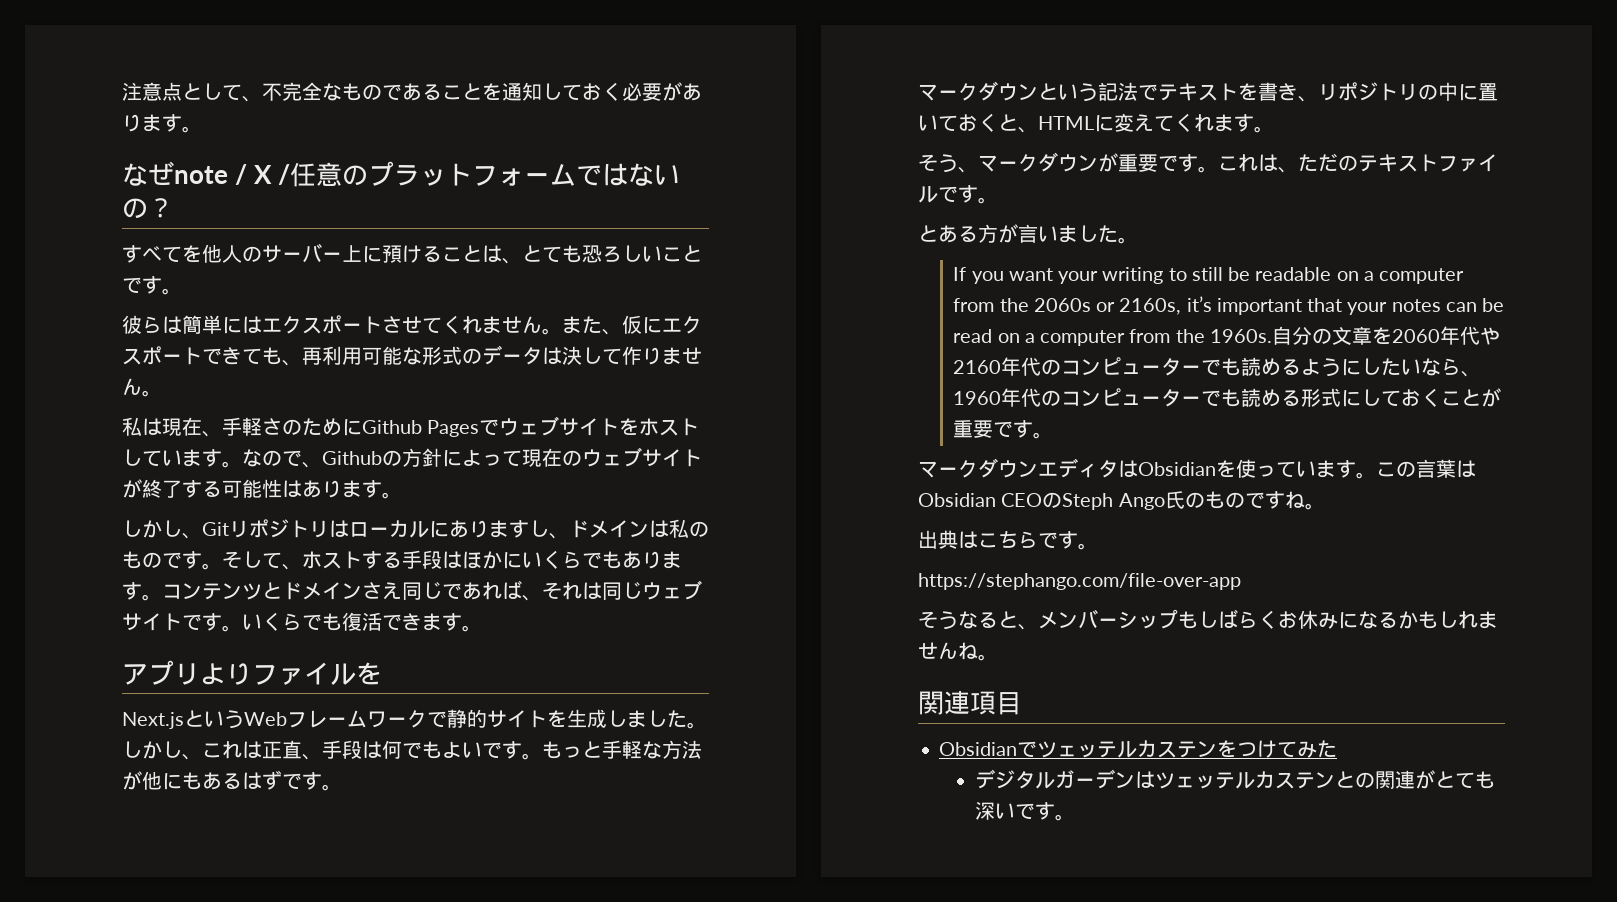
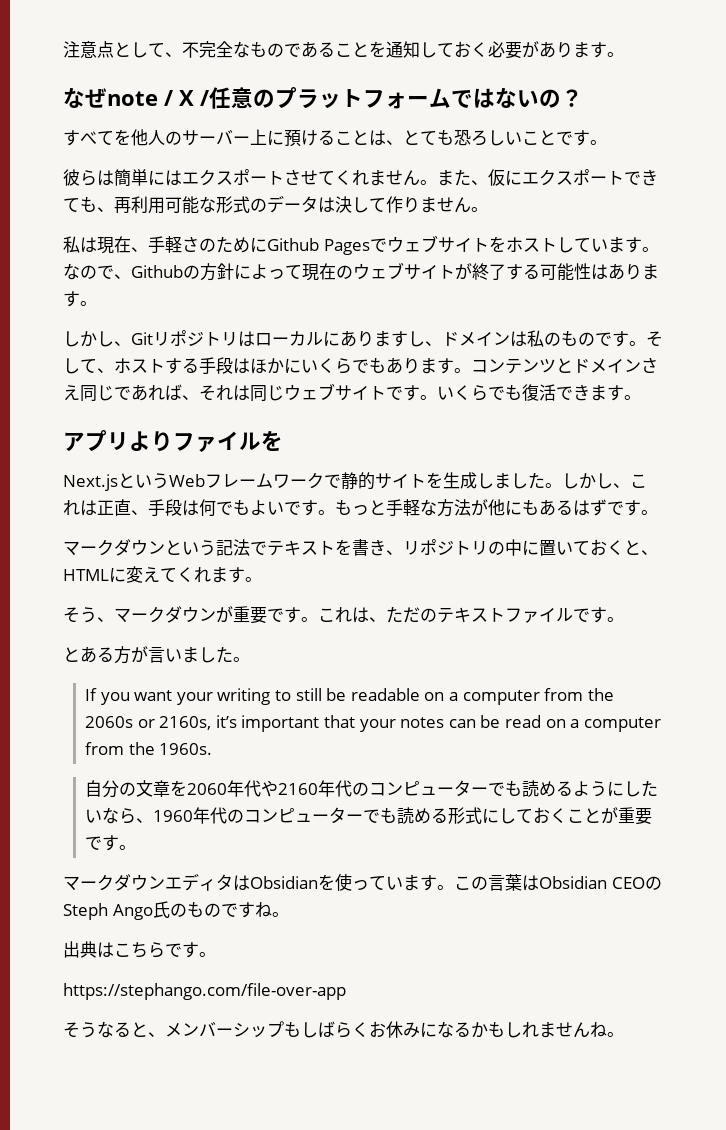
- If you want your writing to still be readable on a computer from the 2060s or 2160s, it’s important that your notes can be read on a computer from the 1960s.自分の文章を2060年代や2160年代のコンピューターでも読めるようにしたいなら、1960年代のコンピューターでも読める形式にしておくことが重要です。
+ If you want your writing to still be readable on a computer from the 2060s or 2160s, it’s important that your notes can be read on a computer from the 1960s.
+ 自分の文章を2060年代や2160年代のコンピューターでも読めるようにしたいなら、1960年代のコンピューターでも読める形式にしておくことが重要です。
- 関連項目
- Obsidianでツェッテルカステンをつけてみた
- デジタルガーデンはツェッテルカステンとの関連がとても深いです。

